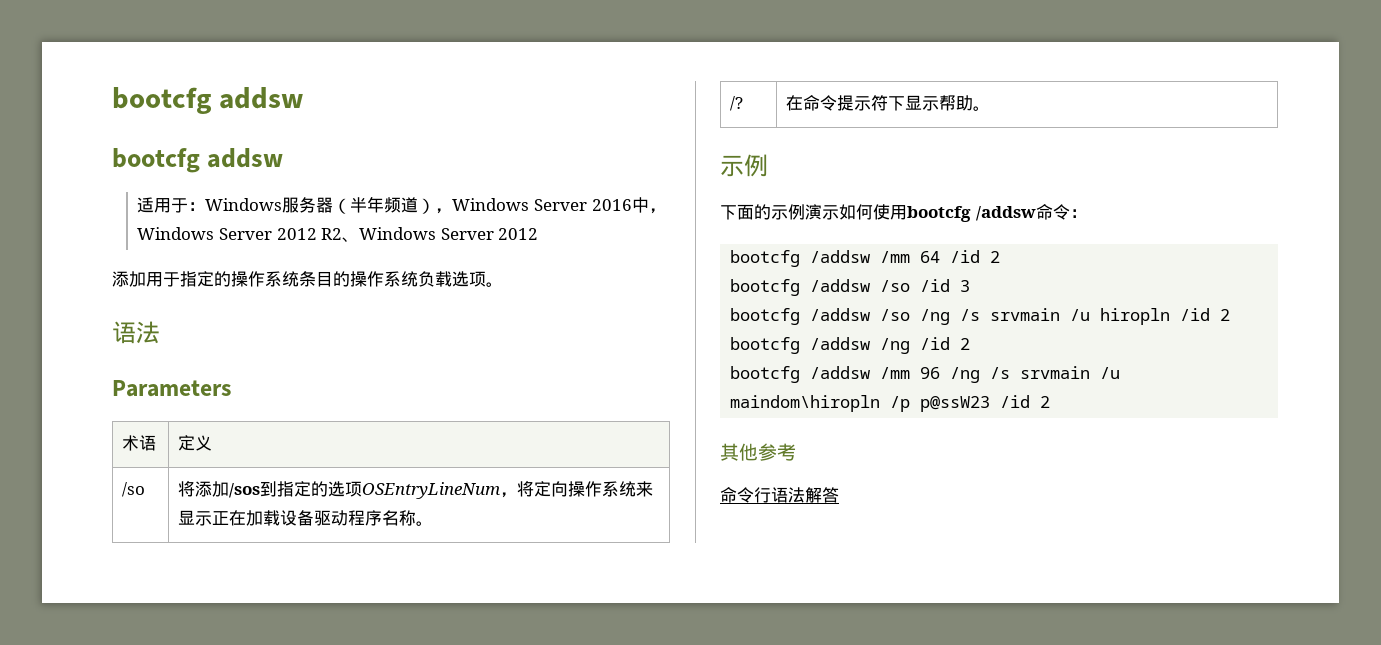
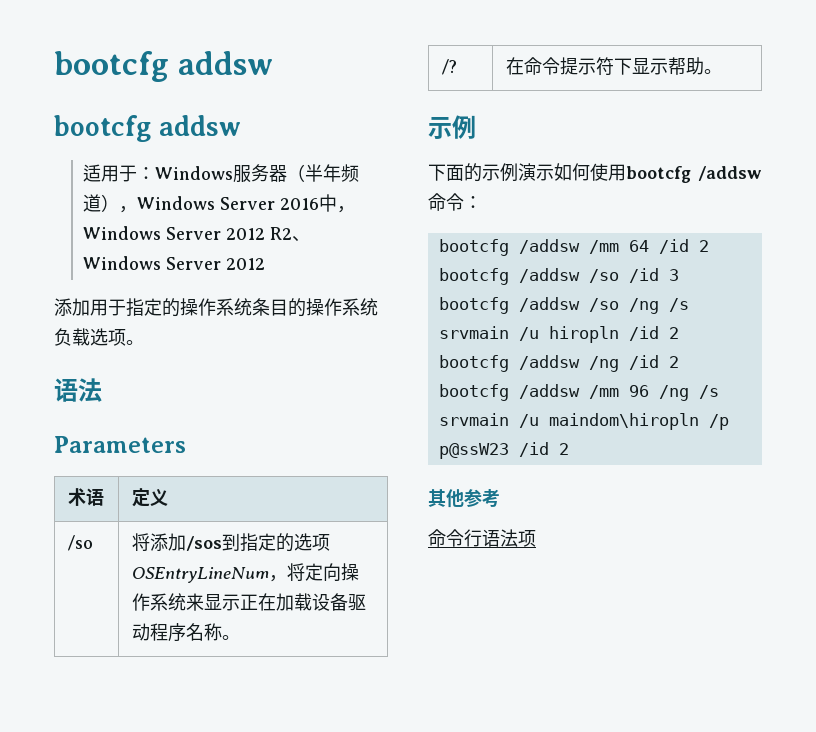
- 命令行语法解答
+ 命令行语法项

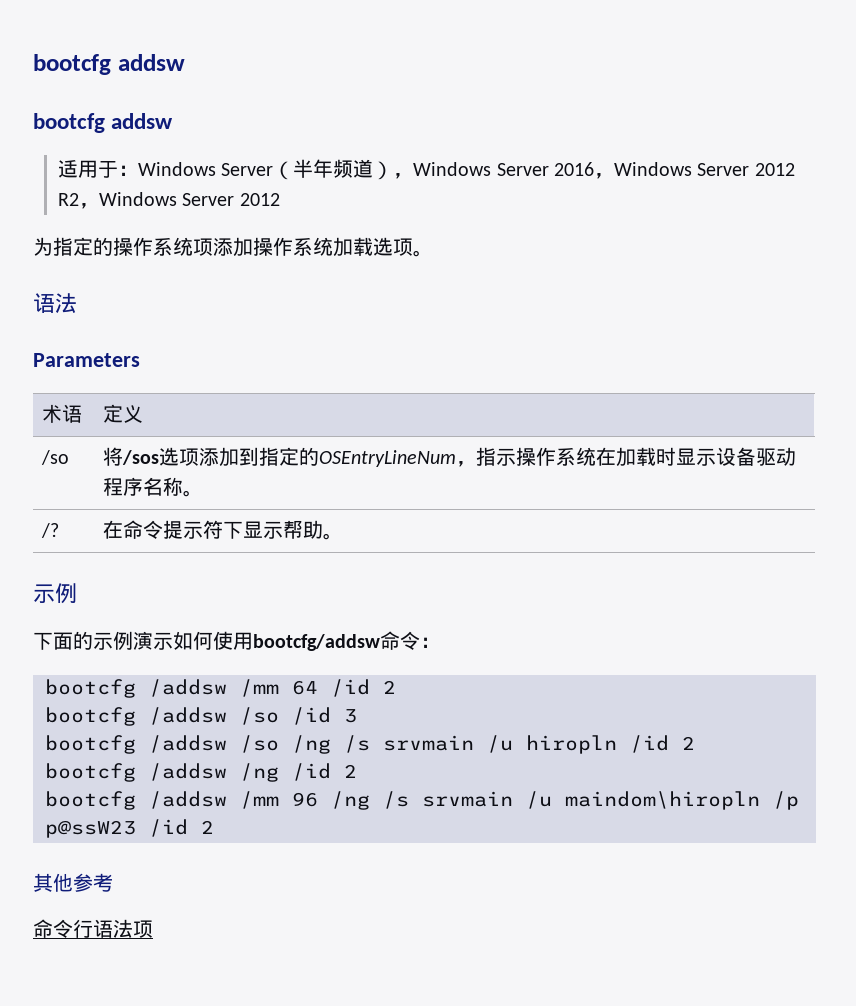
- 适用于：Windows服务器（半年频道），Windows Server 2016中，Windows Server 2012 R2、Windows Server 2012
+ 适用于：Windows Server（半年频道），Windows Server 2016，Windows Server 2012 R2，Windows Server 2012
- 添加用于指定的操作系统条目的操作系统负载选项。
+ 为指定的操作系统项添加操作系统加载选项。
- /so | 将添加/sos到指定的选项OSEntryLineNum，将定向操作系统来显示正在加载设备驱动程序名称。
+ /so | 将/sos选项添加到指定的OSEntryLineNum，指示操作系统在加载时显示设备驱动程序名称。
- 下面的示例演示如何使用bootcfg /addsw命令：
+ 下面的示例演示如何使用bootcfg/addsw命令：

